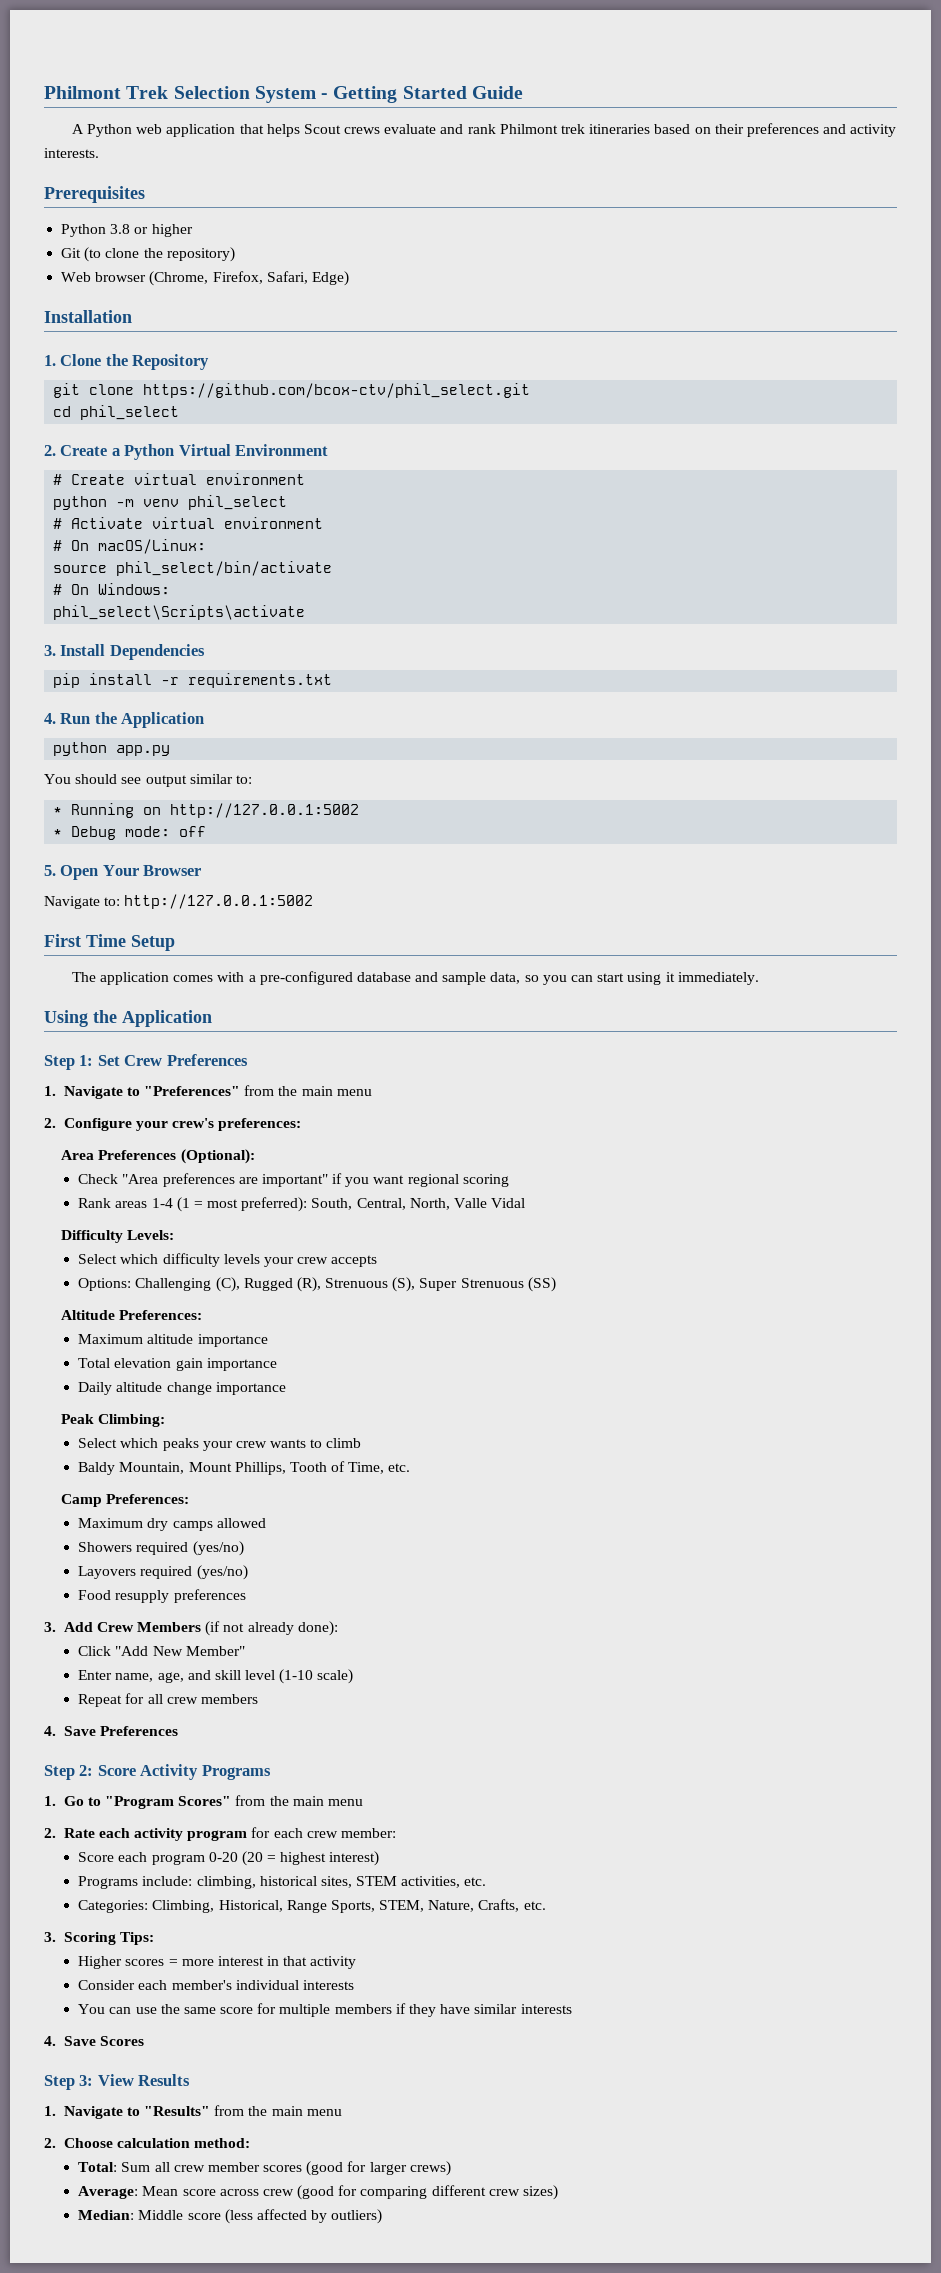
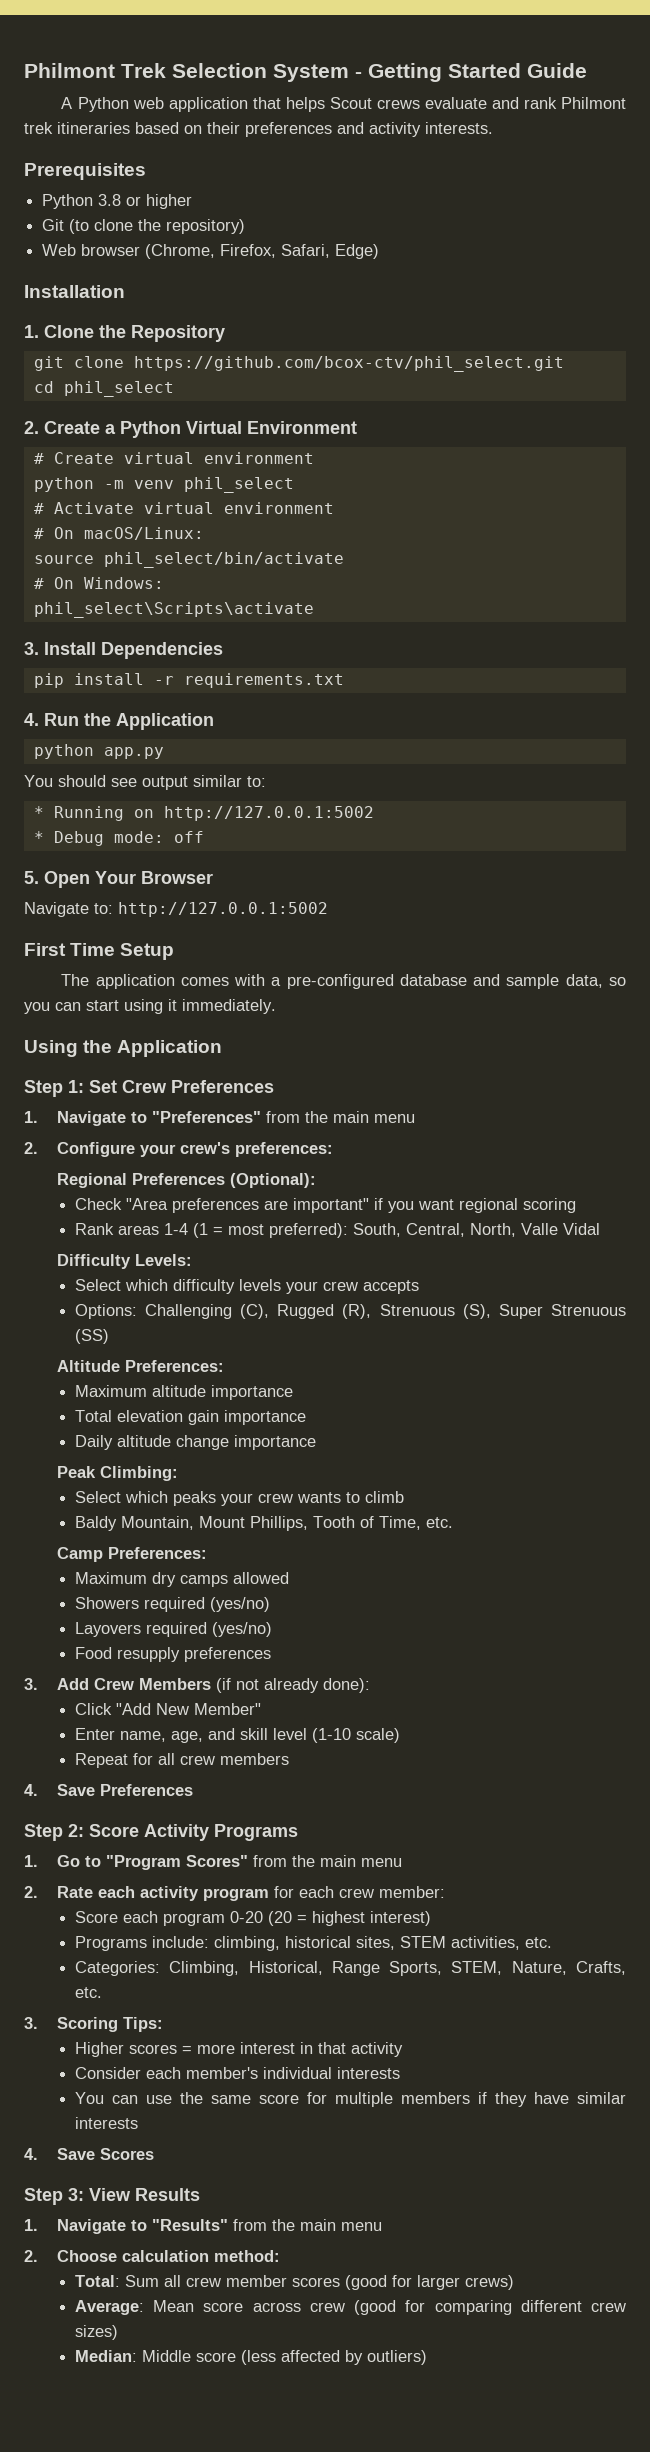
- Area Preferences (Optional):
+ Regional Preferences (Optional):

